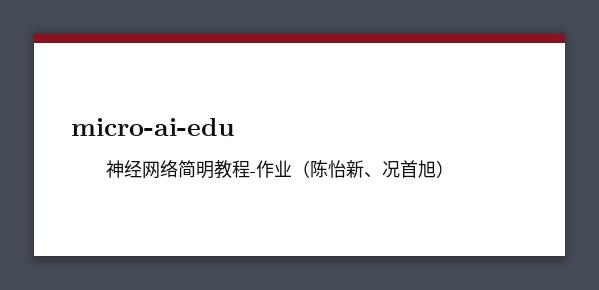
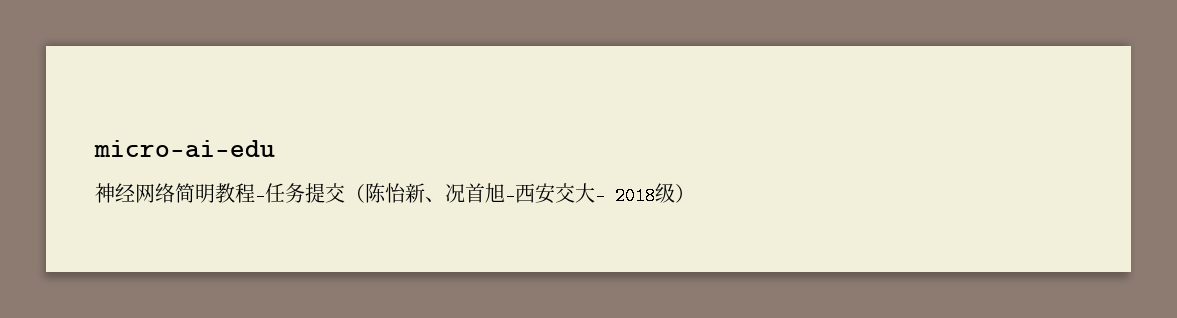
- 神经网络简明教程-作业（陈怡新、况首旭）
+ 神经网络简明教程-任务提交（陈怡新、况首旭-西安交大- 2018级）

